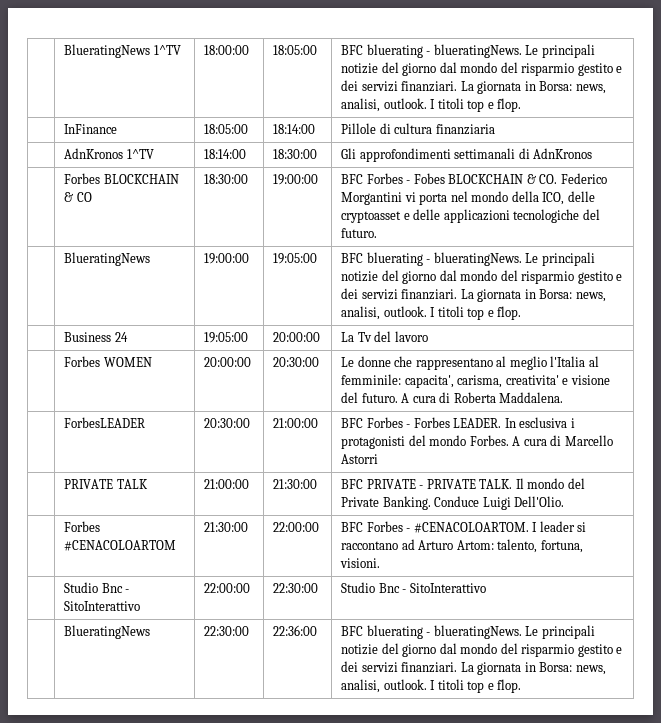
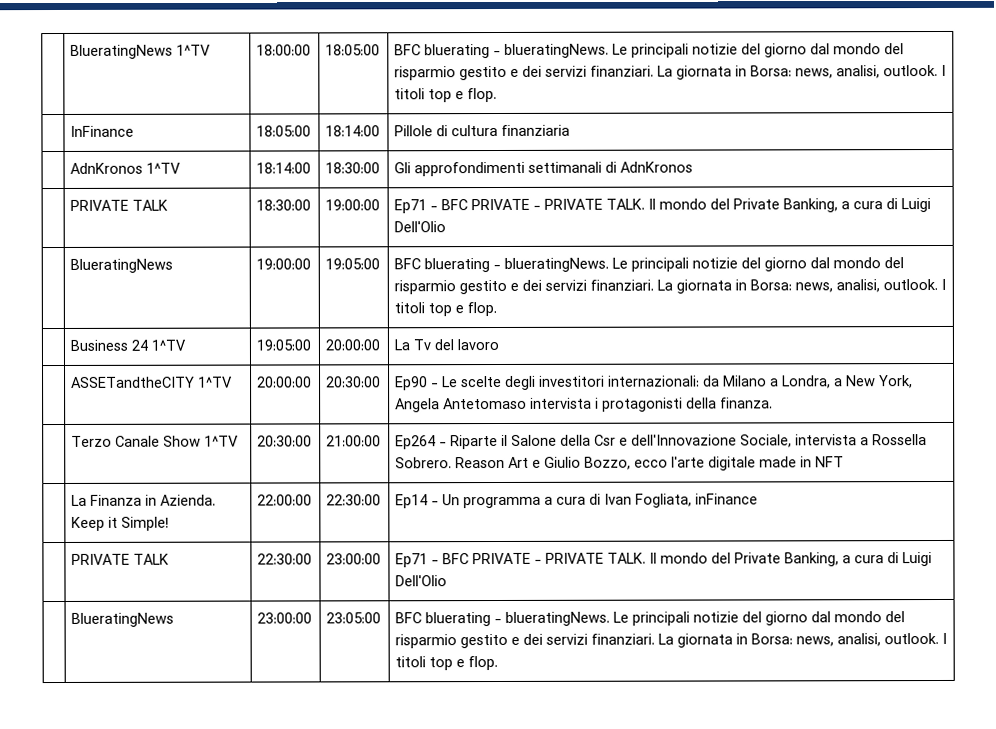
- | Forbes BLOCKCHAIN & CO | 18:30:00 | 19:00:00 | BFC Forbes - Fobes BLOCKCHAIN & CO. Federico Morgantini vi porta nel mondo della ICO, delle cryptoasset e delle applicazioni tecnologiche del futuro.
+ | PRIVATE TALK | 18:30:00 | 19:00:00 | Ep71 - BFC PRIVATE - PRIVATE TALK. Il mondo del Private Banking, a cura di Luigi Dell'Olio
- | Business 24 | 19:05:00 | 20:00:00 | La Tv del lavoro
+ | Business 24 1^TV | 19:05:00 | 20:00:00 | La Tv del lavoro
- | Forbes WOMEN | 20:00:00 | 20:30:00 | Le donne che rappresentano al meglio l'Italia al femminile: capacita', carisma, creativita' e visione del futuro. A cura di Roberta Maddalena.
- | ForbesLEADER | 20:30:00 | 21:00:00 | BFC Forbes - Forbes LEADER. In esclusiva i protagonisti del mondo Forbes. A cura di Marcello Astorri
- | PRIVATE TALK | 21:00:00 | 21:30:00 | BFC PRIVATE - PRIVATE TALK. Il mondo del Private Banking. Conduce Luigi Dell'Olio.
- | Forbes #CENACOLOARTOM | 21:30:00 | 22:00:00 | BFC Forbes - #CENACOLOARTOM. I leader si raccontano ad Arturo Artom: talento, fortuna, visioni.
- | Studio Bnc - SitoInterattivo | 22:00:00 | 22:30:00 | Studio Bnc - SitoInterattivo
- | BlueratingNews | 22:30:00 | 22:36:00 | BFC bluerating - blueratingNews. Le principali notizie del giorno dal mondo del risparmio gestito e dei servizi finanziari. La giornata in Borsa: news, analisi, outlook. I titoli top e flop.
+ | ASSETandtheCITY 1^TV | 20:00:00 | 20:30:00 | Ep90 - Le scelte degli investitori internazionali: da Milano a Londra, a New York, Angela Antetomaso intervista i protagonisti della finanza.
+ | Terzo Canale Show 1^TV | 20:30:00 | 21:00:00 | Ep264 - Riparte il Salone della Csr e dell'Innovazione Sociale, intervista a Rossella Sobrero. Reason Art e Giulio Bozzo, ecco l'arte digitale made in NFT
+ | La Finanza in Azienda. Keep it Simple! | 22:00:00 | 22:30:00 | Ep14 - Un programma a cura di Ivan Fogliata, inFinance
+ | PRIVATE TALK | 22:30:00 | 23:00:00 | Ep71 - BFC PRIVATE - PRIVATE TALK. Il mondo del Private Banking, a cura di Luigi Dell'Olio
+ | BlueratingNews | 23:00:00 | 23:05:00 | BFC bluerating - blueratingNews. Le principali notizie del giorno dal mondo del risparmio gestito e dei servizi finanziari. La giornata in Borsa: news, analisi, outlook. I titoli top e flop.

